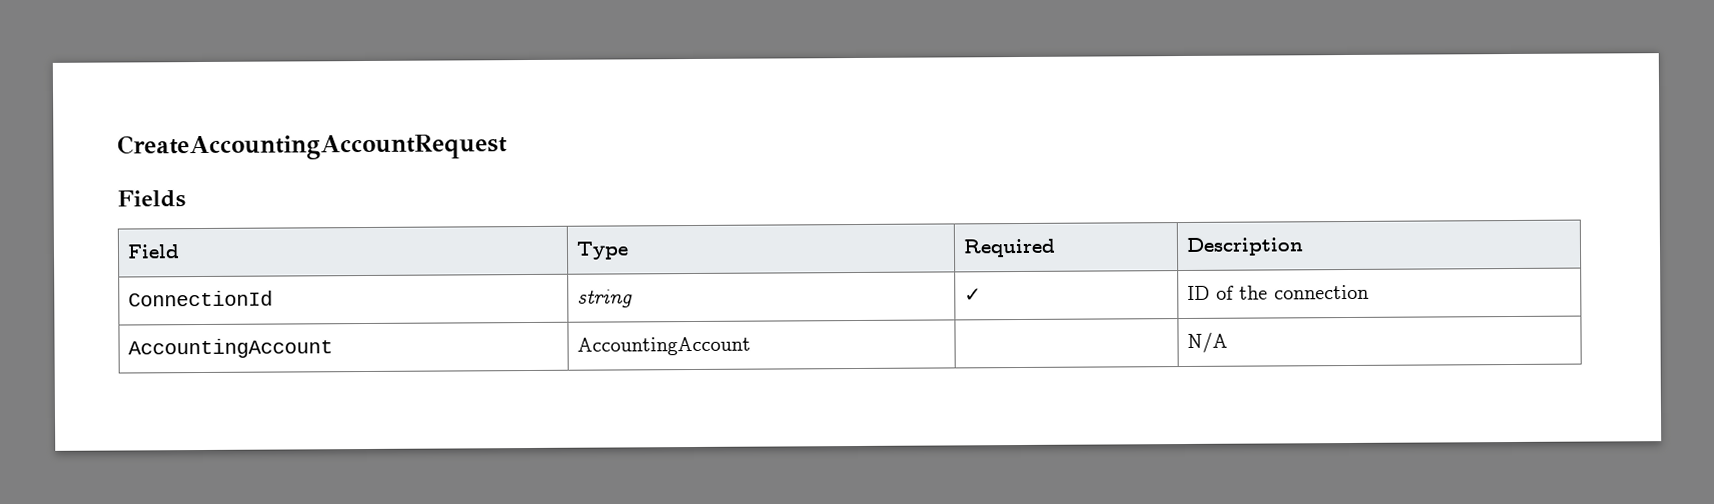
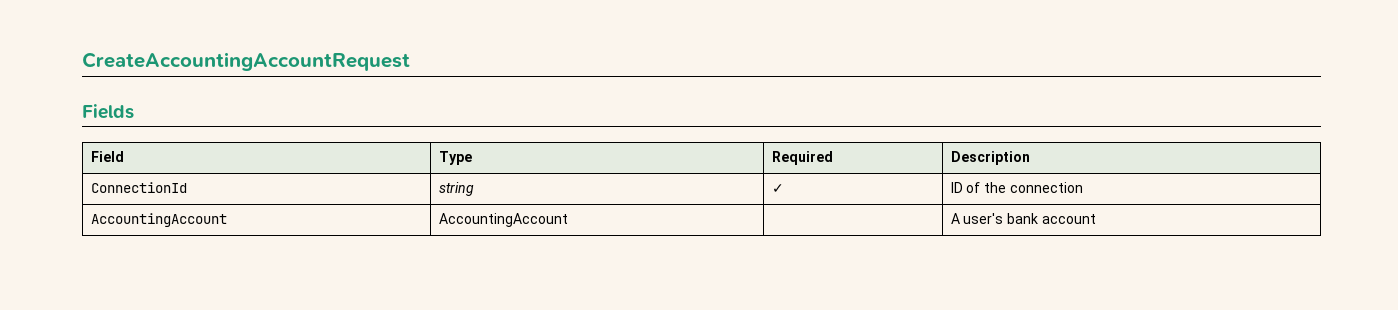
- AccountingAccount | AccountingAccount | | N/A
+ AccountingAccount | AccountingAccount | | A user's bank account

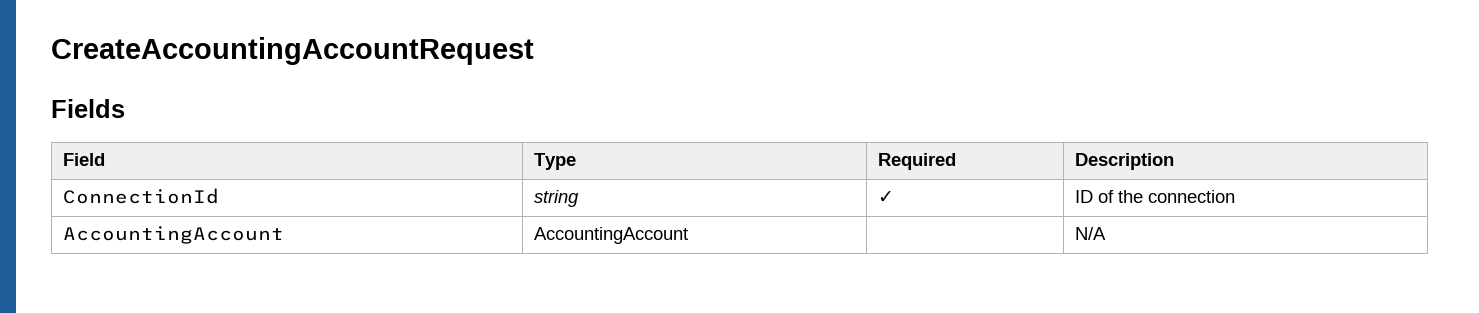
- AccountingAccount | AccountingAccount | | A user's bank account
+ AccountingAccount | AccountingAccount | | N/A

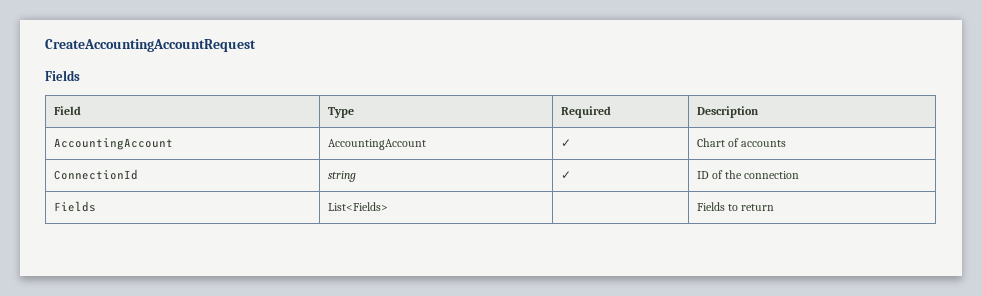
+ AccountingAccount | AccountingAccount | ✓ | Chart of accounts
- AccountingAccount | AccountingAccount | | N/A
+ Fields | List<Fields> | | Fields to return

